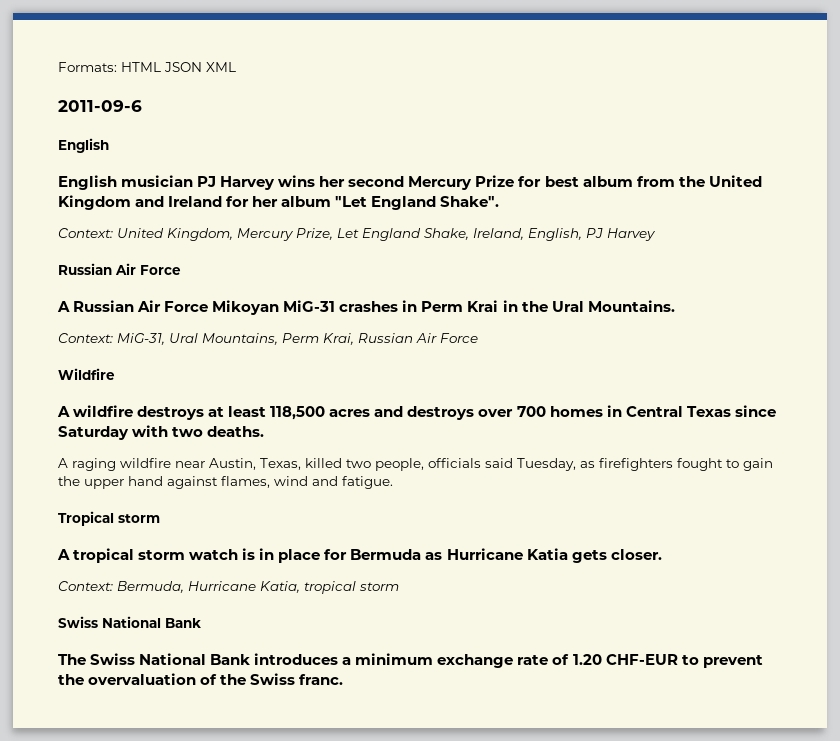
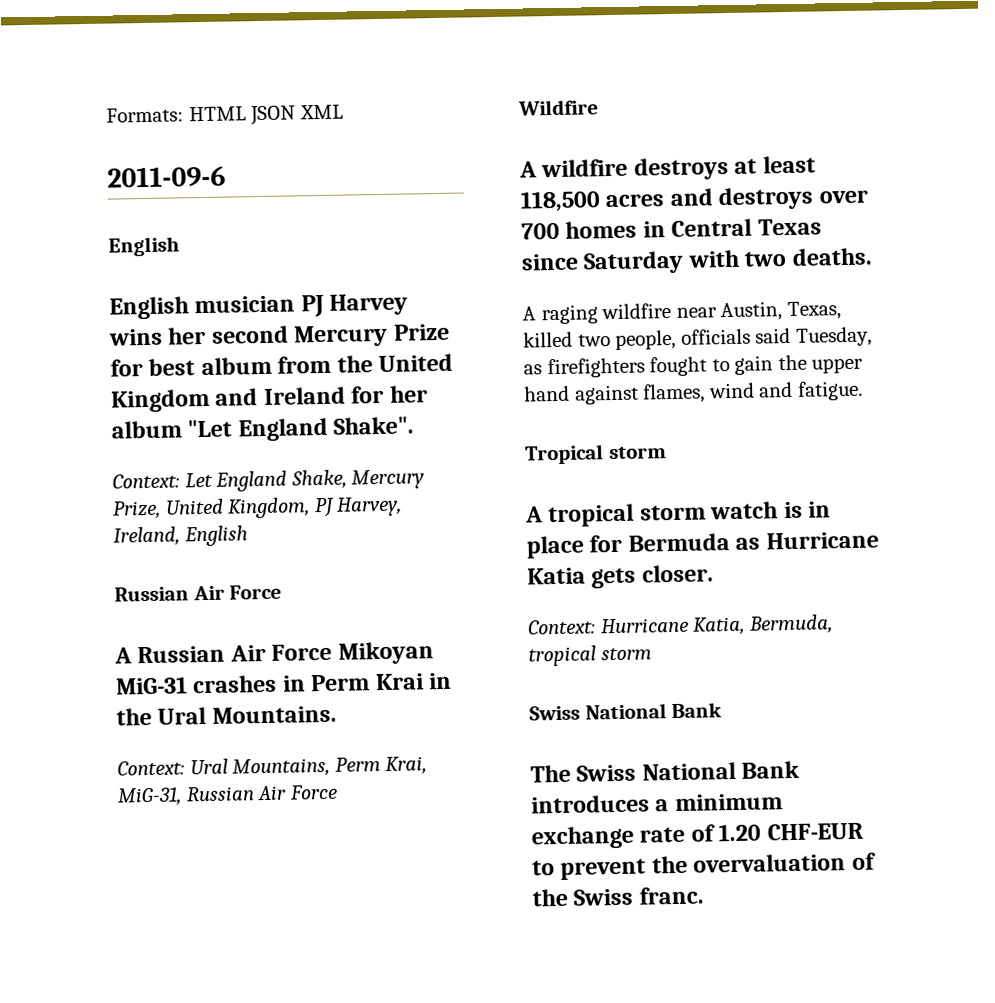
- Context: United Kingdom, Mercury Prize, Let England Shake, Ireland, English, PJ Harvey
+ Context: Let England Shake, Mercury Prize, United Kingdom, PJ Harvey, Ireland, English
- Context: MiG-31, Ural Mountains, Perm Krai, Russian Air Force
+ Context: Ural Mountains, Perm Krai, MiG-31, Russian Air Force
- Context: Bermuda, Hurricane Katia, tropical storm
+ Context: Hurricane Katia, Bermuda, tropical storm

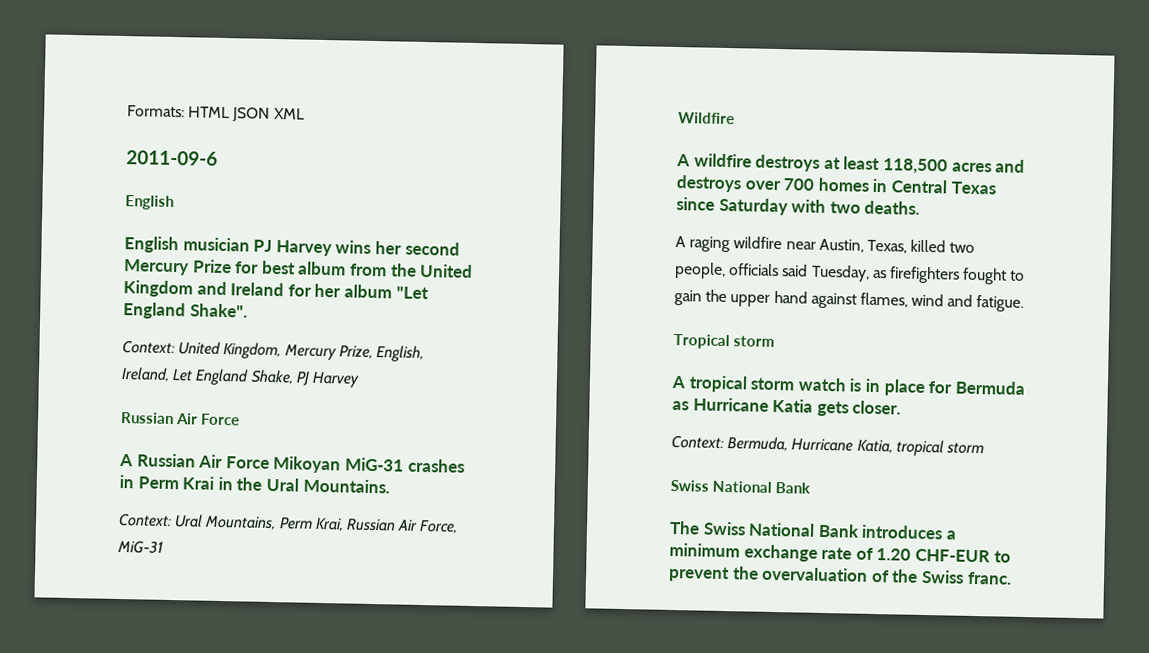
- Context: Let England Shake, Mercury Prize, United Kingdom, PJ Harvey, Ireland, English
+ Context: United Kingdom, Mercury Prize, English, Ireland, Let England Shake, PJ Harvey
- Context: Ural Mountains, Perm Krai, MiG-31, Russian Air Force
+ Context: Ural Mountains, Perm Krai, Russian Air Force, MiG-31
- Context: Hurricane Katia, Bermuda, tropical storm
+ Context: Bermuda, Hurricane Katia, tropical storm

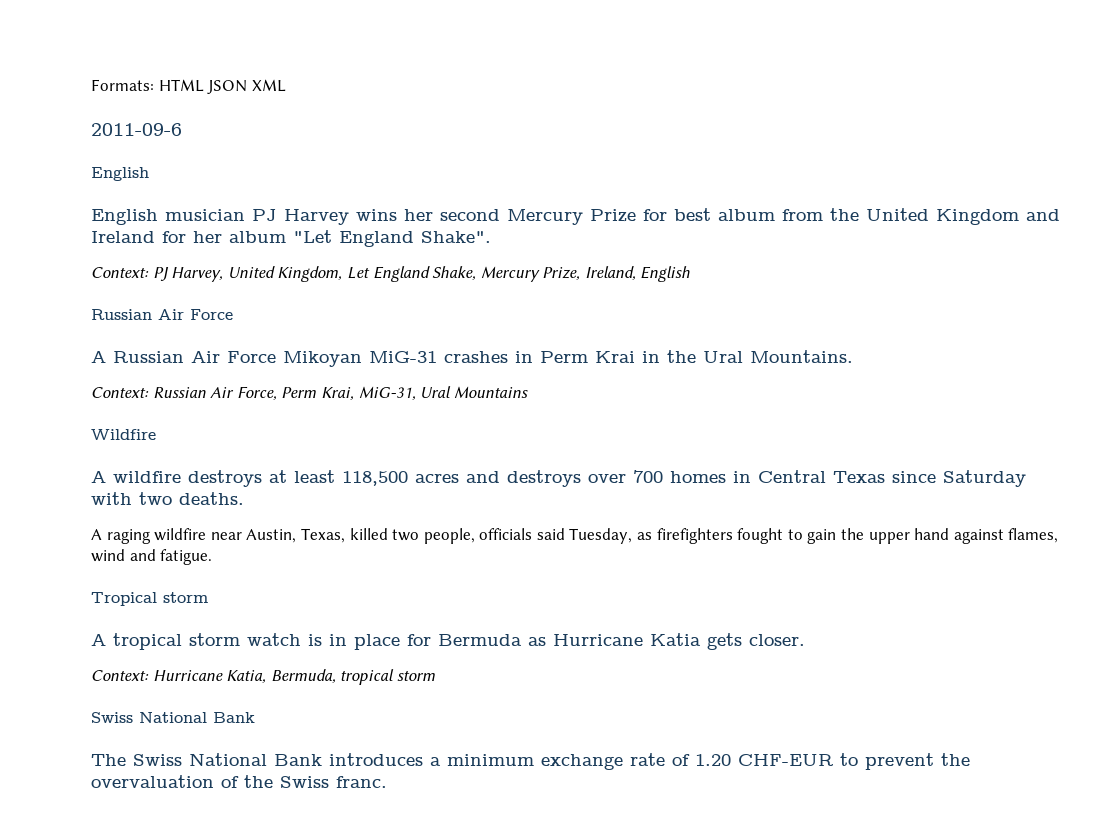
- Context: United Kingdom, Mercury Prize, English, Ireland, Let England Shake, PJ Harvey
+ Context: PJ Harvey, United Kingdom, Let England Shake, Mercury Prize, Ireland, English
- Context: Ural Mountains, Perm Krai, Russian Air Force, MiG-31
+ Context: Russian Air Force, Perm Krai, MiG-31, Ural Mountains
- Context: Bermuda, Hurricane Katia, tropical storm
+ Context: Hurricane Katia, Bermuda, tropical storm

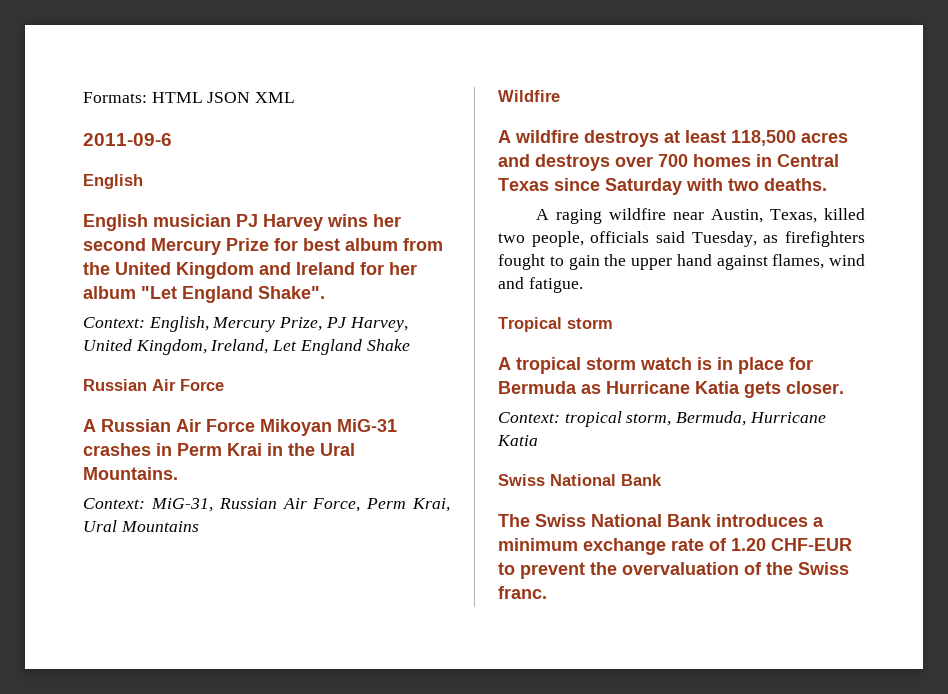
- Context: PJ Harvey, United Kingdom, Let England Shake, Mercury Prize, Ireland, English
+ Context: English, Mercury Prize, PJ Harvey, United Kingdom, Ireland, Let England Shake
- Context: Russian Air Force, Perm Krai, MiG-31, Ural Mountains
+ Context: MiG-31, Russian Air Force, Perm Krai, Ural Mountains
- Context: Hurricane Katia, Bermuda, tropical storm
+ Context: tropical storm, Bermuda, Hurricane Katia

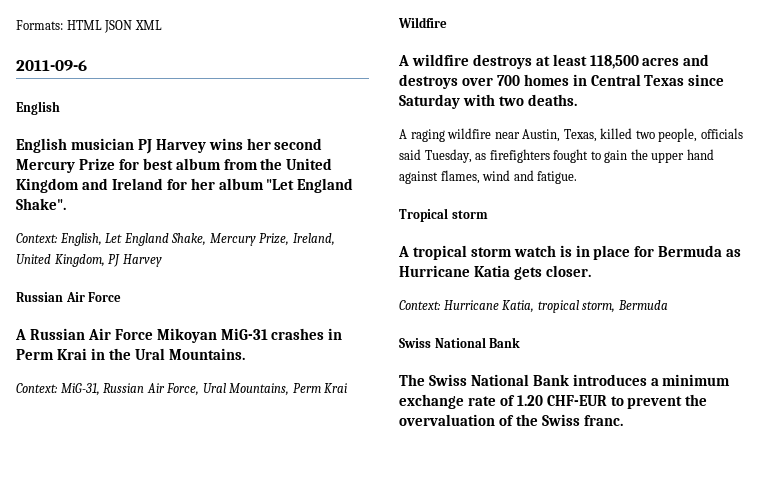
- Context: English, Mercury Prize, PJ Harvey, United Kingdom, Ireland, Let England Shake
+ Context: English, Let England Shake, Mercury Prize, Ireland, United Kingdom, PJ Harvey
- Context: MiG-31, Russian Air Force, Perm Krai, Ural Mountains
+ Context: MiG-31, Russian Air Force, Ural Mountains, Perm Krai
- Context: tropical storm, Bermuda, Hurricane Katia
+ Context: Hurricane Katia, tropical storm, Bermuda

